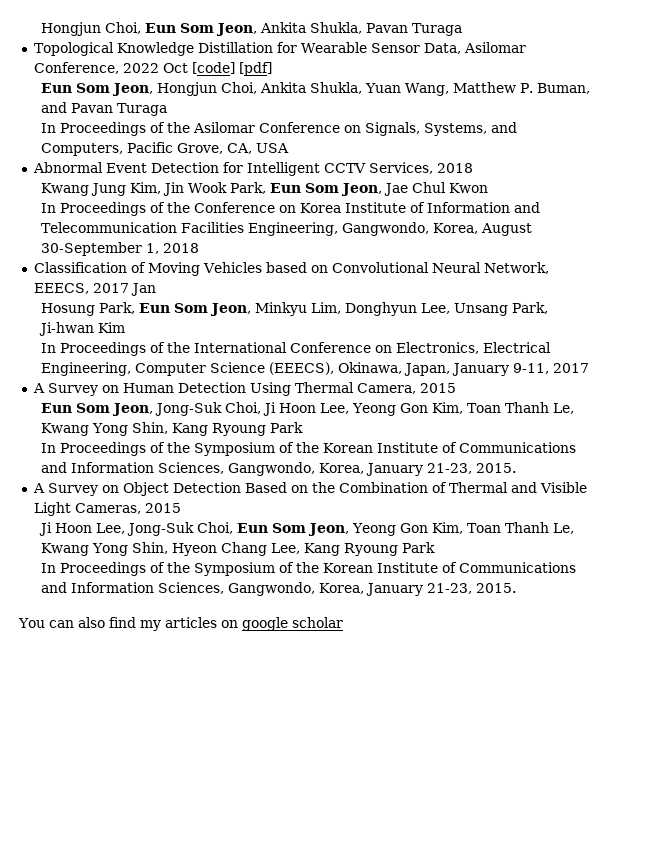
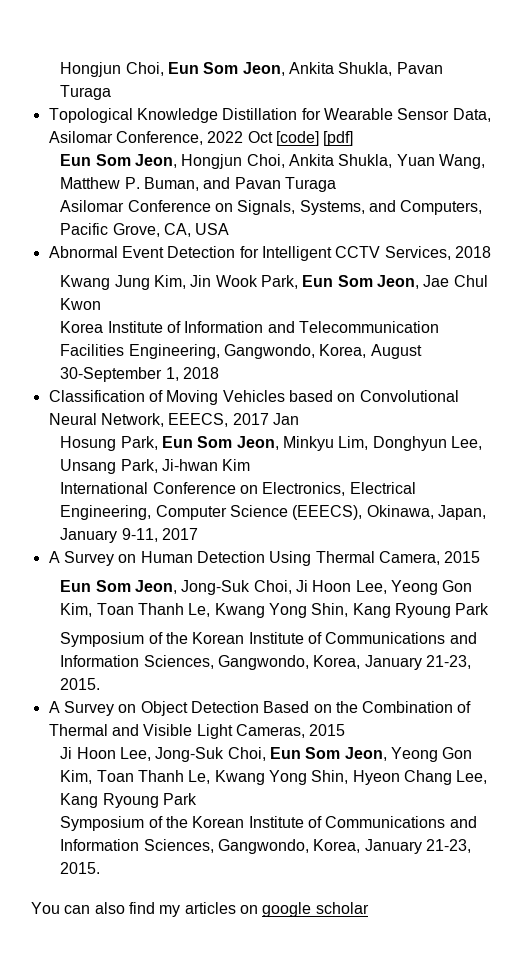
- In Proceedings of the Asilomar Conference on Signals, Systems, and Computers, Pacific Grove, CA, USA
+ Asilomar Conference on Signals, Systems, and Computers, Pacific Grove, CA, USA
- In Proceedings of the Conference on Korea Institute of Information and Telecommunication Facilities Engineering, Gangwondo, Korea, August 30-September 1, 2018
+ Korea Institute of Information and Telecommunication Facilities Engineering, Gangwondo, Korea, August 30-September 1, 2018
- In Proceedings of the International Conference on Electronics, Electrical Engineering, Computer Science (EEECS), Okinawa, Japan, January 9-11, 2017
+ International Conference on Electronics, Electrical Engineering, Computer Science (EEECS), Okinawa, Japan, January 9-11, 2017
  Eun Som Jeon, Jong-Suk Choi, Ji Hoon Lee, Yeong Gon Kim, Toan Thanh Le, Kwang Yong Shin, Kang Ryoung Park
- In Proceedings of the Symposium of the Korean Institute of Communications and Information Sciences, Gangwondo, Korea, January 21-23, 2015.
+ Symposium of the Korean Institute of Communications and Information Sciences, Gangwondo, Korea, January 21-23, 2015.
  Ji Hoon Lee, Jong-Suk Choi, Eun Som Jeon, Yeong Gon Kim, Toan Thanh Le, Kwang Yong Shin, Hyeon Chang Lee, Kang Ryoung Park
- In Proceedings of the Symposium of the Korean Institute of Communications and Information Sciences, Gangwondo, Korea, January 21-23, 2015.
+ Symposium of the Korean Institute of Communications and Information Sciences, Gangwondo, Korea, January 21-23, 2015.

